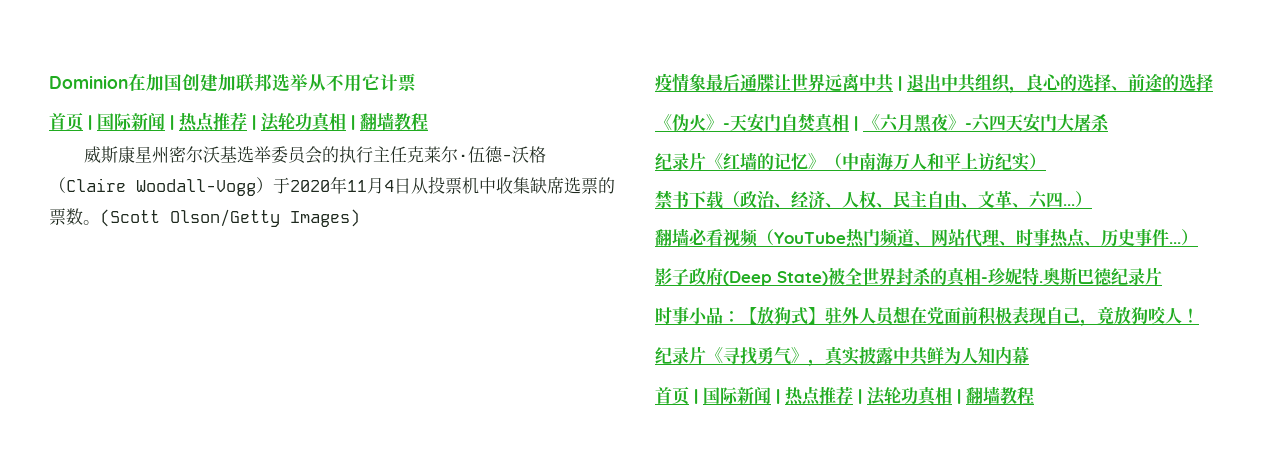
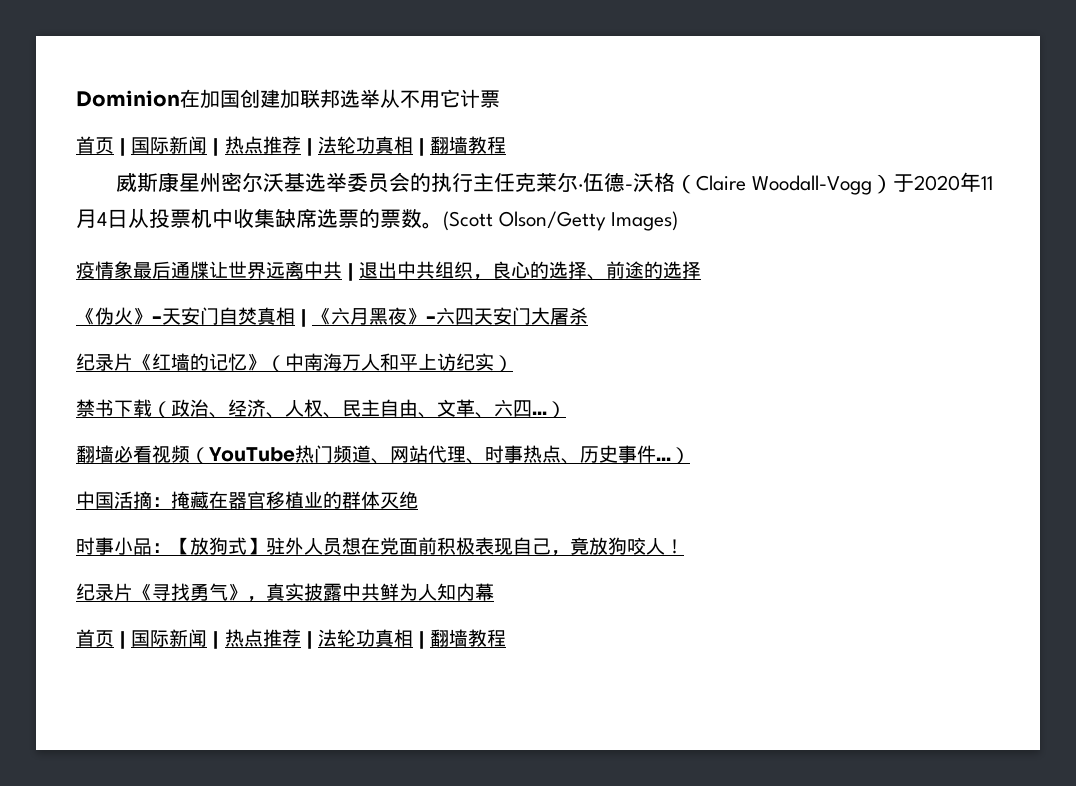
- 影子政府(Deep State)被全世界封杀的真相-珍妮特.奥斯巴德纪录片
+ 中国活摘：掩藏在器官移植业的群体灭绝

